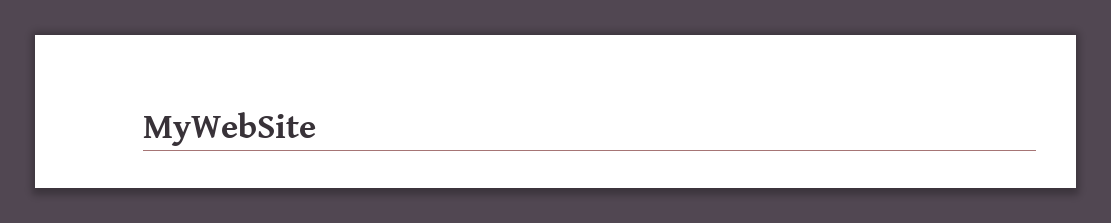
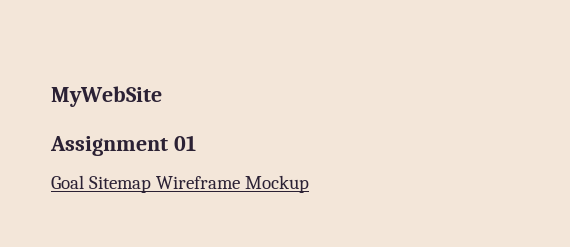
+ Assignment 01
+ Goal Sitemap Wireframe Mockup

